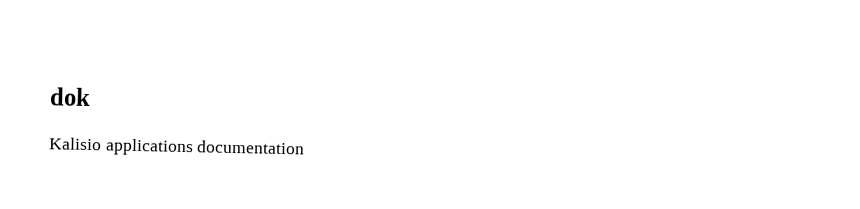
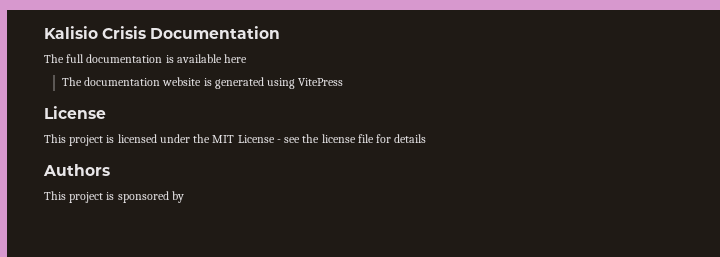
- dok
- Kalisio applications documentation
+ Kalisio Crisis Documentation
+ The full documentation is available here
+ The documentation website is generated using VitePress
+ License
+ This project is licensed under the MIT License - see the license file for details
+ Authors
+ This project is sponsored by

